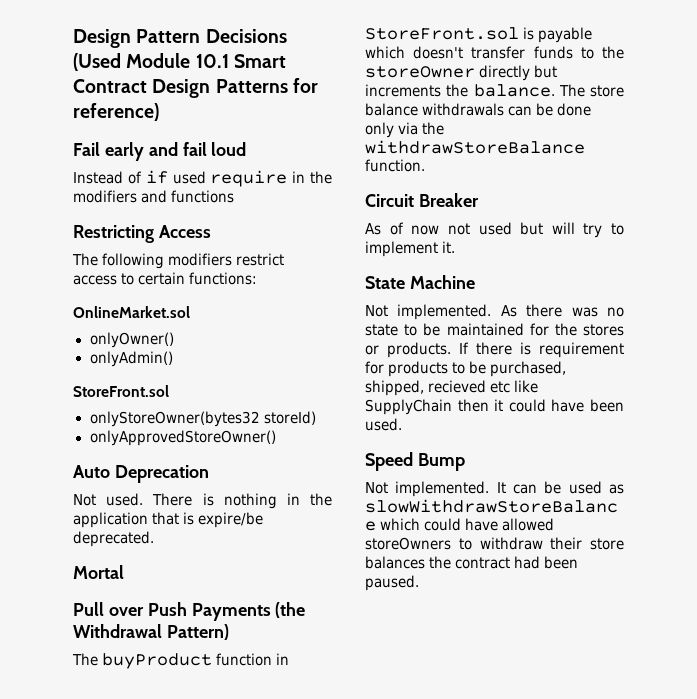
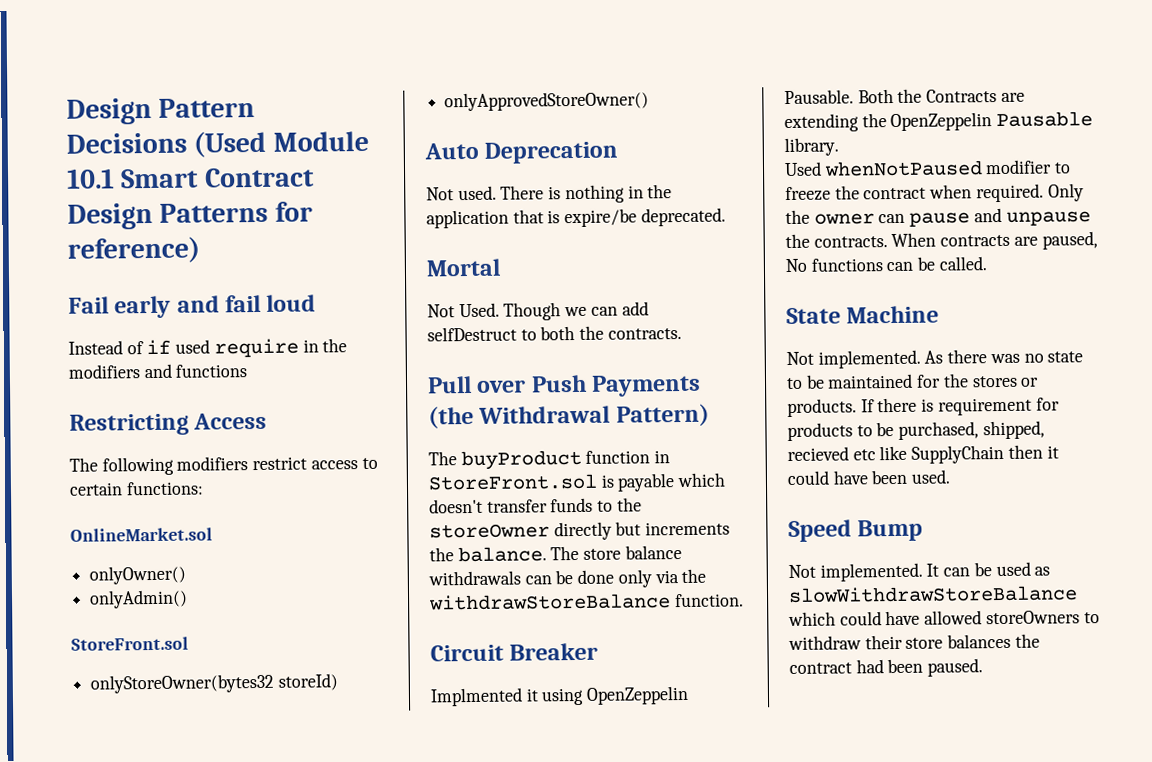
+ Not Used. Though we can add selfDestruct to both the contracts.
- As of now not used but will try to implement it.
+ Implmented it using OpenZeppelin Pausable. Both the Contracts are extending the OpenZeppelin Pausable library.
+ Used whenNotPaused modifier to freeze the contract when required. Only the owner can pause and unpause the contracts. When contracts are paused, No functions can be called.

